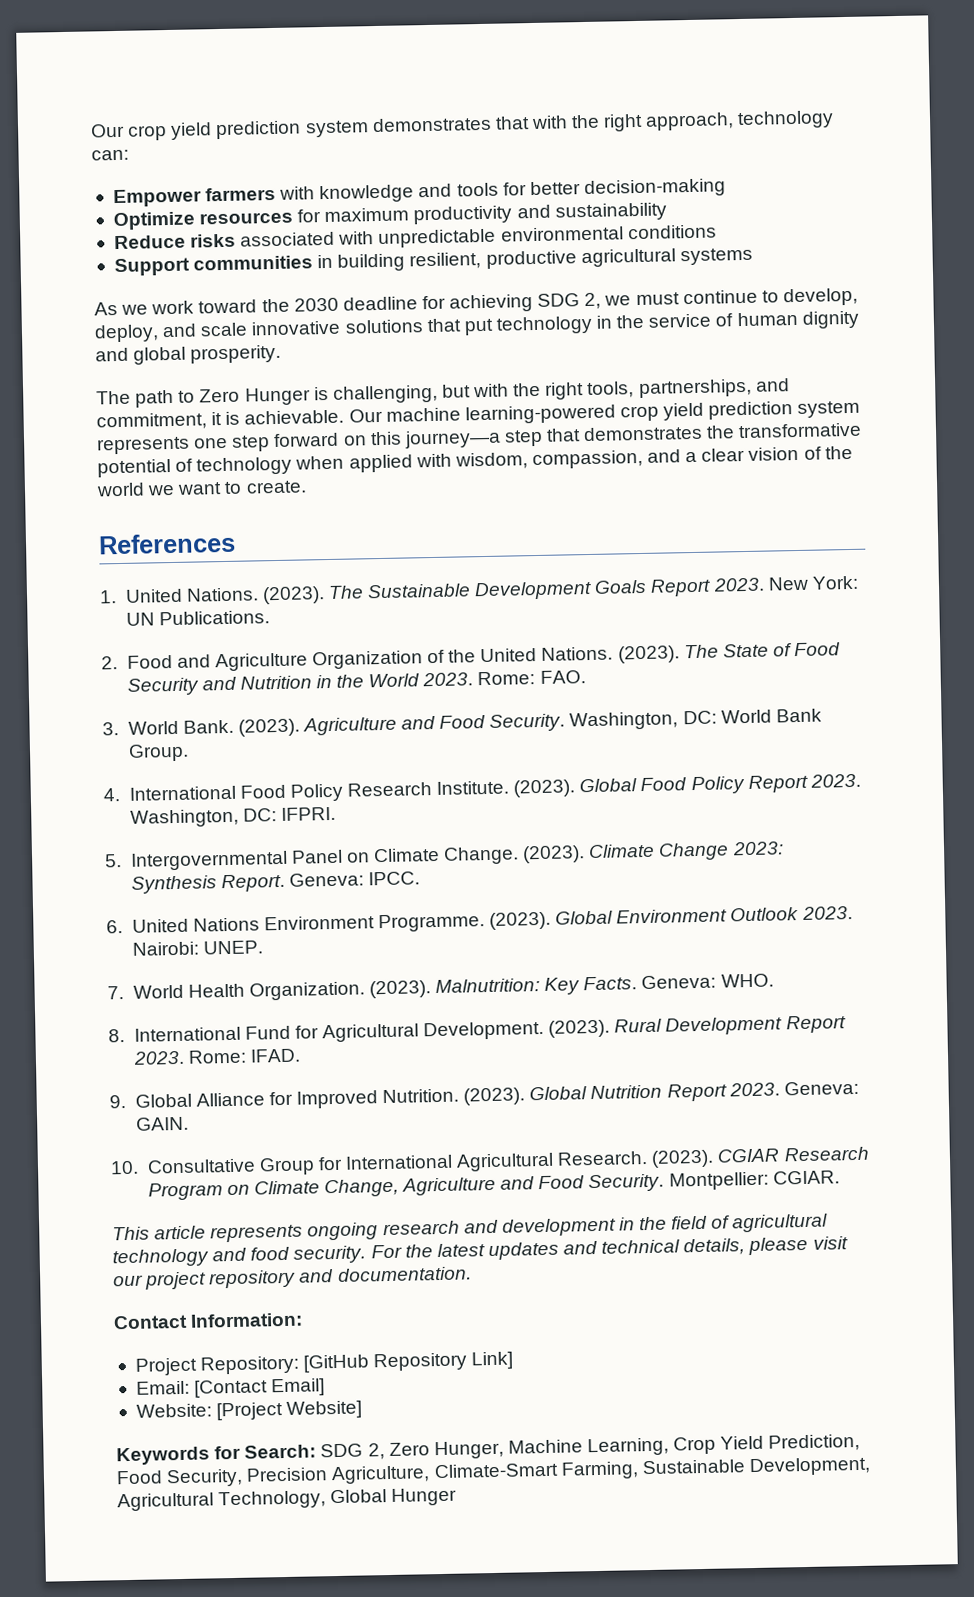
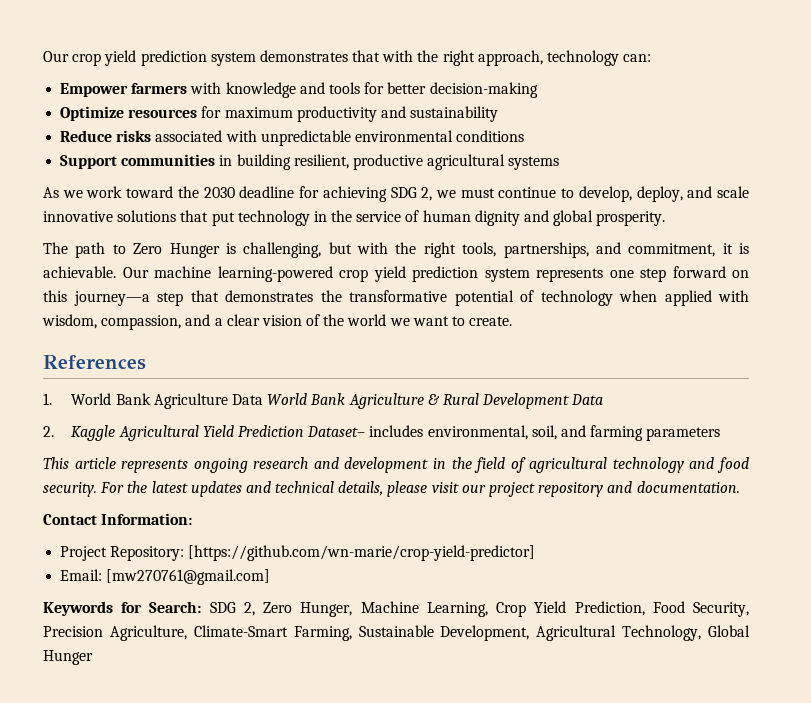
- 1. United Nations. (2023). The Sustainable Development Goals Report 2023. New York: UN Publications.
- 2. Food and Agriculture Organization of the United Nations. (2023). The State of Food Security and Nutrition in the World 2023. Rome: FAO.
- 3. World Bank. (2023). Agriculture and Food Security. Washington, DC: World Bank Group.
- 4. International Food Policy Research Institute. (2023). Global Food Policy Report 2023. Washington, DC: IFPRI.
- 5. Intergovernmental Panel on Climate Change. (2023). Climate Change 2023: Synthesis Report. Geneva: IPCC.
- 6. United Nations Environment Programme. (2023). Global Environment Outlook 2023. Nairobi: UNEP.
- 7. World Health Organization. (2023). Malnutrition: Key Facts. Geneva: WHO.
- 8. International Fund for Agricultural Development. (2023). Rural Development Report 2023. Rome: IFAD.
- 9. Global Alliance for Improved Nutrition. (2023). Global Nutrition Report 2023. Geneva: GAIN.
- 10. Consultative Group for International Agricultural Research. (2023). CGIAR Research Program on Climate Change, Agriculture and Food Security. Montpellier: CGIAR.
+ 1. World Bank Agriculture Data World Bank Agriculture & Rural Development Data
+ 2. Kaggle Agricultural Yield Prediction Dataset– includes environmental, soil, and farming parameters
- Project Repository: [GitHub Repository Link]
- Email: [Contact Email]
- Website: [Project Website]
+ Project Repository: [https://github.com/wn-marie/crop-yield-predictor]
+ Email: [mw270761@gmail.com]

